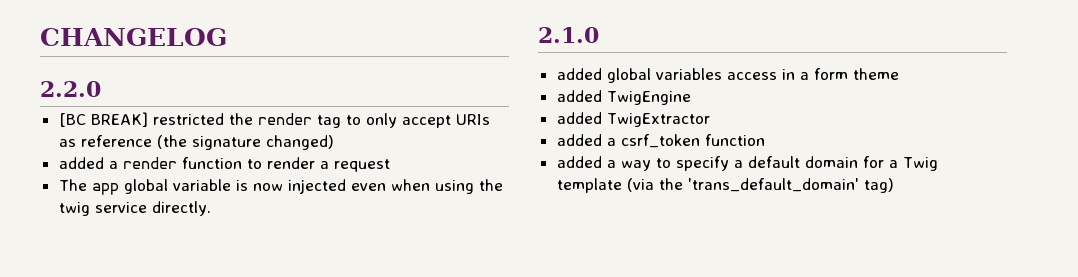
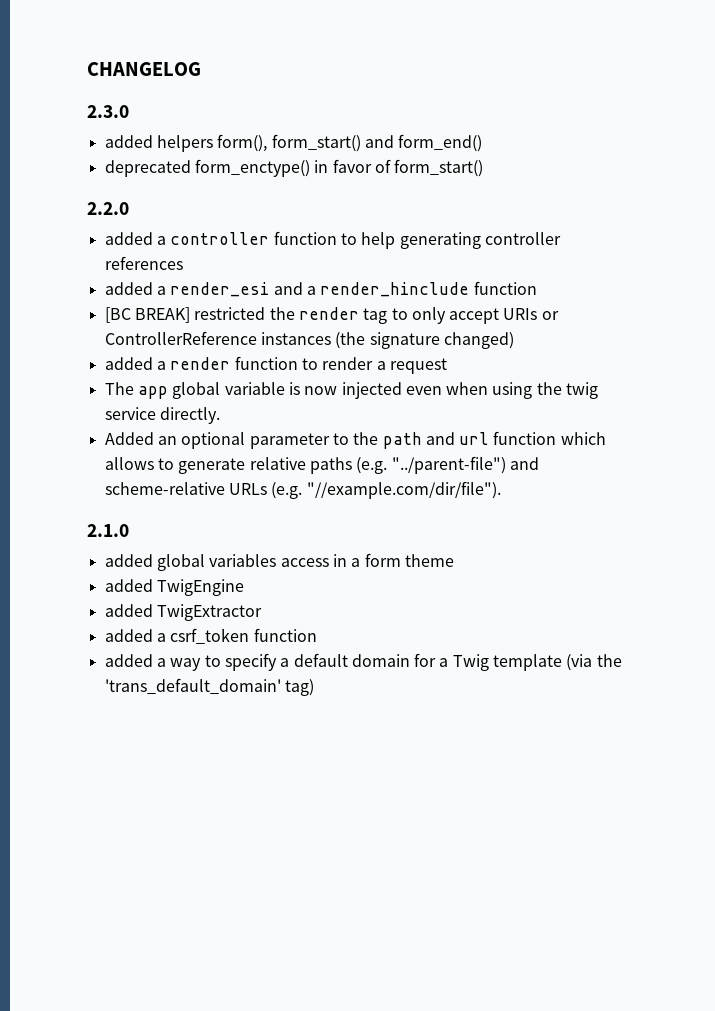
+ 2.3.0
+ added helpers form(), form_start() and form_end()
+ deprecated form_enctype() in favor of form_start()
  2.2.0
+ added a controller function to help generating controller references
+ added a render_esi and a render_hinclude function
- [BC BREAK] restricted the render tag to only accept URIs as reference (the signature changed)
+ [BC BREAK] restricted the render tag to only accept URIs or ControllerReference instances (the signature changed)
+ Added an optional parameter to the path and url function which allows to generate relative paths (e.g. "../parent-file") and scheme-relative URLs (e.g. "//example.com/dir/file").

